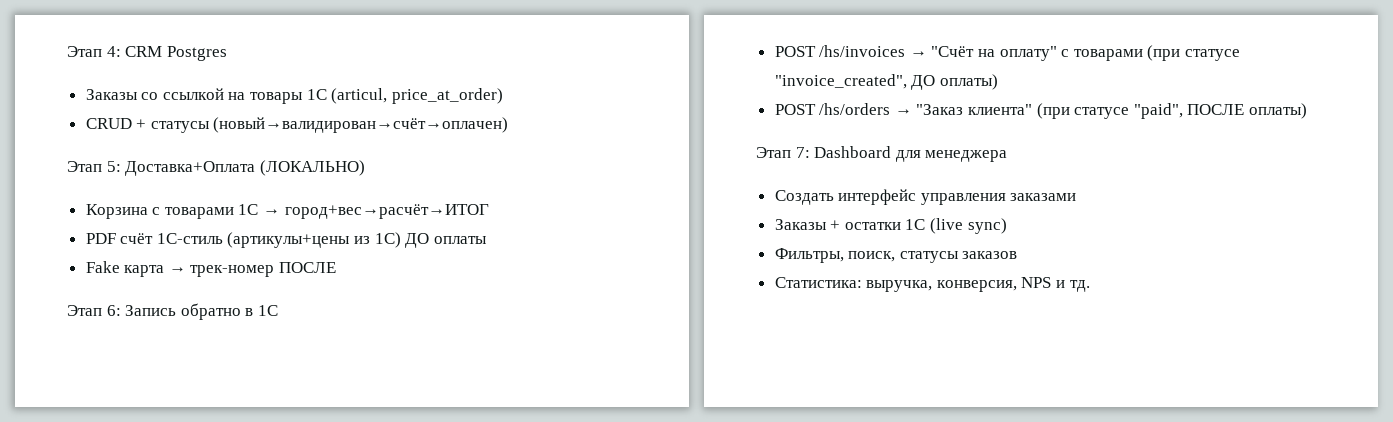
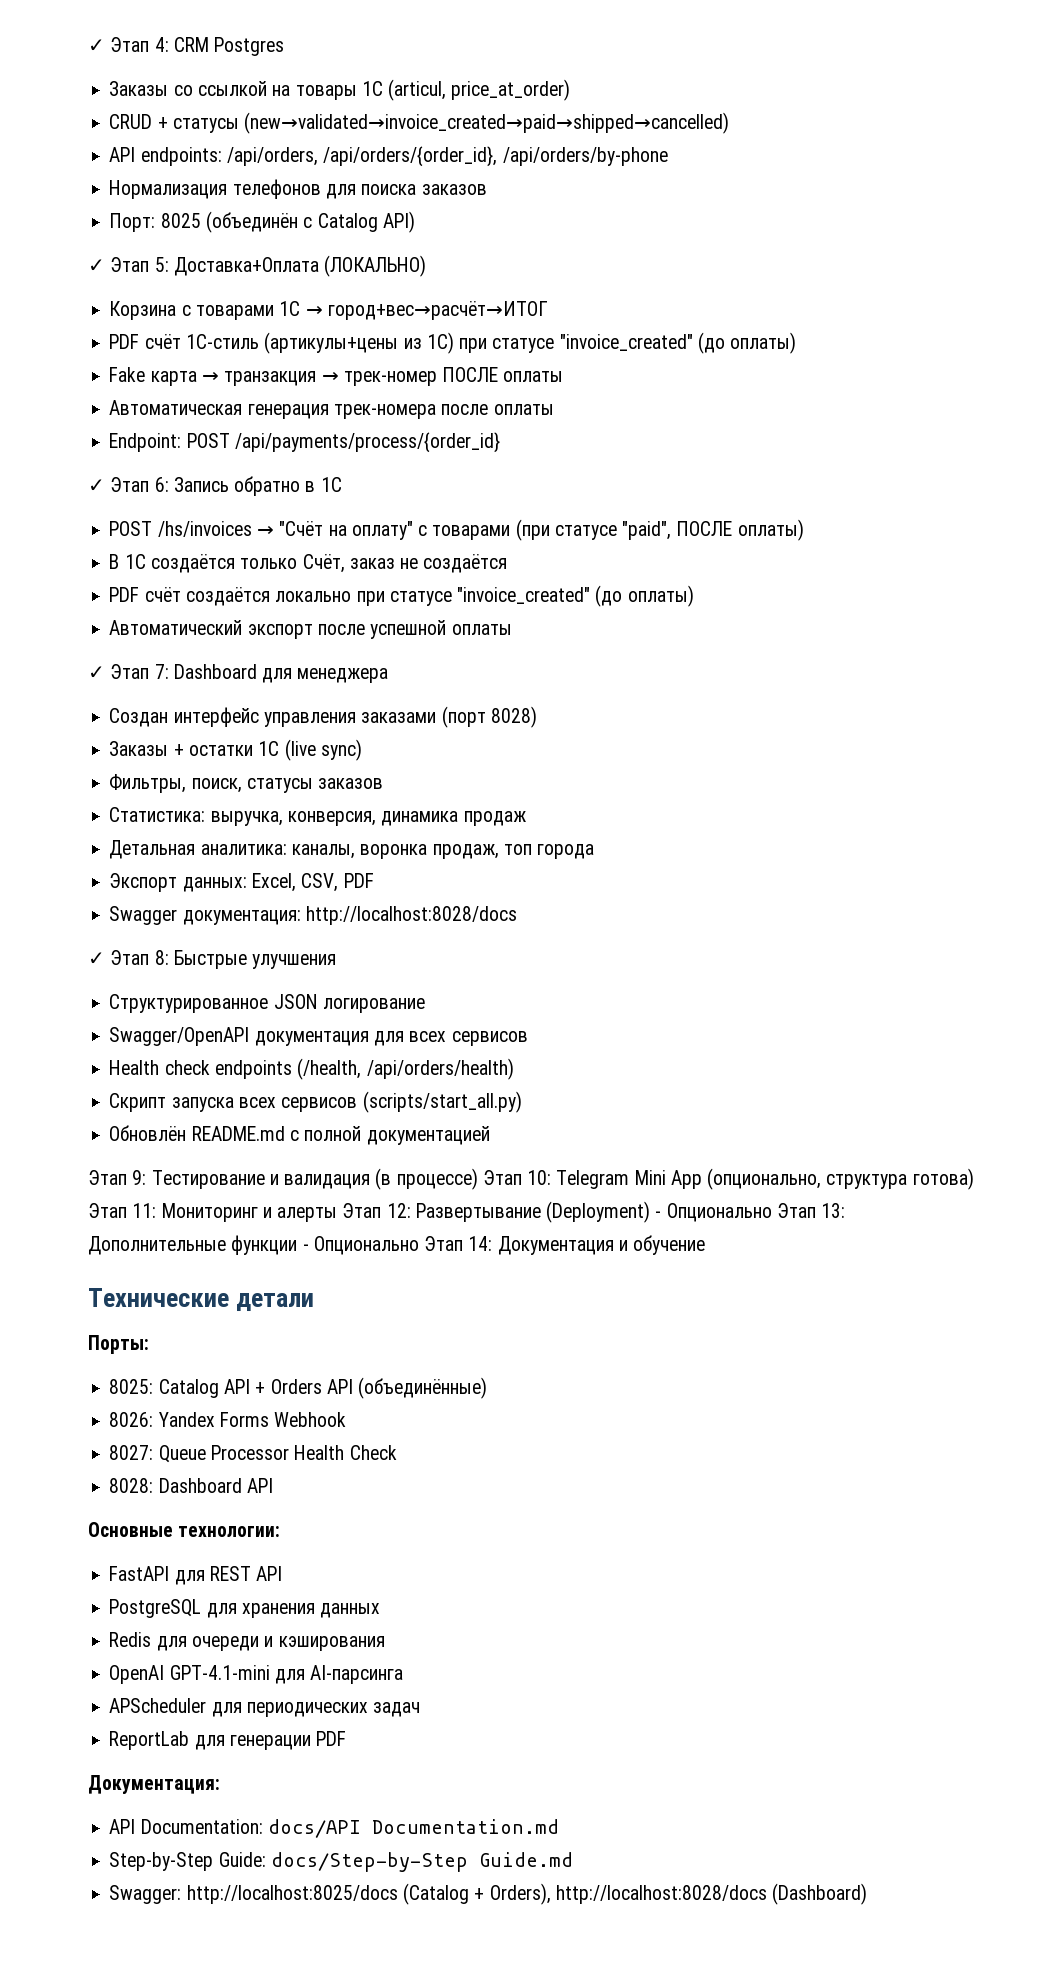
- Этап 4: CRM Postgres
+ ✓ Этап 4: CRM Postgres
- CRUD + статусы (новый→валидирован→счёт→оплачен)
- Этап 5: Доставка+Оплата (ЛОКАЛЬНО)
+ CRUD + статусы (new→validated→invoice_created→paid→shipped→cancelled)
+ API endpoints: /api/orders, /api/orders/{order_id}, /api/orders/by-phone
+ Нормализация телефонов для поиска заказов
+ Порт: 8025 (объединён с Catalog API)
+ ✓ Этап 5: Доставка+Оплата (ЛОКАЛЬНО)
- PDF счёт 1С-стиль (артикулы+цены из 1С) ДО оплаты
+ PDF счёт 1С-стиль (артикулы+цены из 1С) при статусе "invoice_created" (до оплаты)
- Fake карта → трек-номер ПОСЛЕ
- Этап 6: Запись обратно в 1С
+ Fake карта → транзакция → трек-номер ПОСЛЕ оплаты
+ Автоматическая генерация трек-номера после оплаты
+ Endpoint: POST /api/payments/process/{order_id}
+ ✓ Этап 6: Запись обратно в 1С
- POST /hs/invoices → "Счёт на оплату" с товарами (при статусе "invoice_created", ДО оплаты)
- POST /hs/orders → "Заказ клиента" (при статусе "paid", ПОСЛЕ оплаты)
- Этап 7: Dashboard для менеджера
+ POST /hs/invoices → "Счёт на оплату" с товарами (при статусе "paid", ПОСЛЕ оплаты)
+ В 1С создаётся только Счёт, заказ не создаётся
+ PDF счёт создаётся локально при статусе "invoice_created" (до оплаты)
+ Автоматический экспорт после успешной оплаты
+ ✓ Этап 7: Dashboard для менеджера
- Создать интерфейс управления заказами
+ Создан интерфейс управления заказами (порт 8028)
- Статистика: выручка, конверсия, NPS и тд.
+ Статистика: выручка, конверсия, динамика продаж
+ Детальная аналитика: каналы, воронка продаж, топ города
+ Экспорт данных: Excel, CSV, PDF
+ Swagger документация: http://localhost:8028/docs
+ ✓ Этап 8: Быстрые улучшения
+ Структурированное JSON логирование
+ Swagger/OpenAPI документация для всех сервисов
+ Health check endpoints (/health, /api/orders/health)
+ Скрипт запуска всех сервисов (scripts/start_all.py)
+ Обновлён README.md с полной документацией
+ Этап 9: Тестирование и валидация (в процессе) Этап 10: Telegram Mini App (опционально, структура готова) Этап 11: Мониторинг и алерты Этап 12: Развертывание (Deployment) - Опционально Этап 13: Дополнительные функции - Опционально Этап 14: Документация и обучение
+ Технические детали
+ Порты:
+ 8025: Catalog API + Orders API (объединённые)
+ 8026: Yandex Forms Webhook
+ 8027: Queue Processor Health Check
+ 8028: Dashboard API
+ Основные технологии:
+ FastAPI для REST API
+ PostgreSQL для хранения данных
+ Redis для очереди и кэширования
+ OpenAI GPT-4.1-mini для AI-парсинга
+ APScheduler для периодических задач
+ ReportLab для генерации PDF
+ Документация:
+ API Documentation: docs/API Documentation.md
+ Step-by-Step Guide: docs/Step-by-Step Guide.md
+ Swagger: http://localhost:8025/docs (Catalog + Orders), http://localhost:8028/docs (Dashboard)

